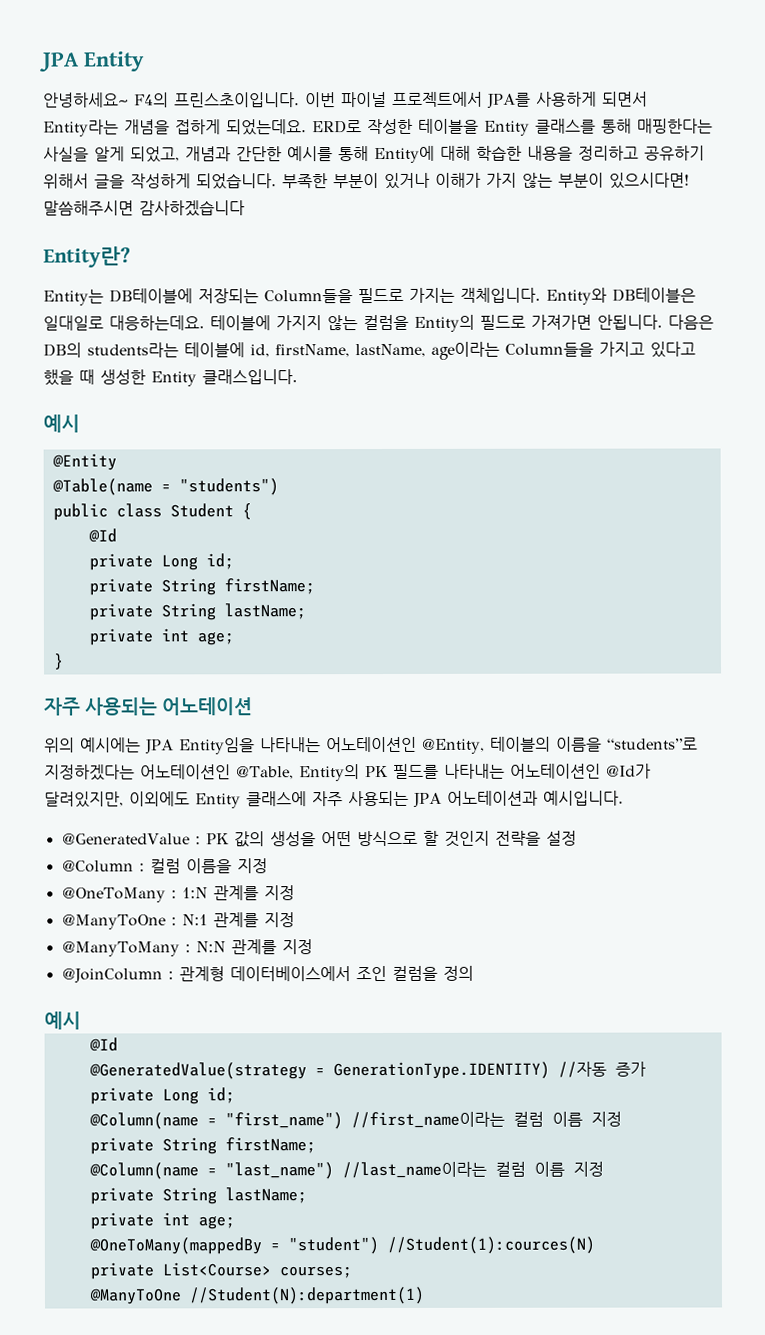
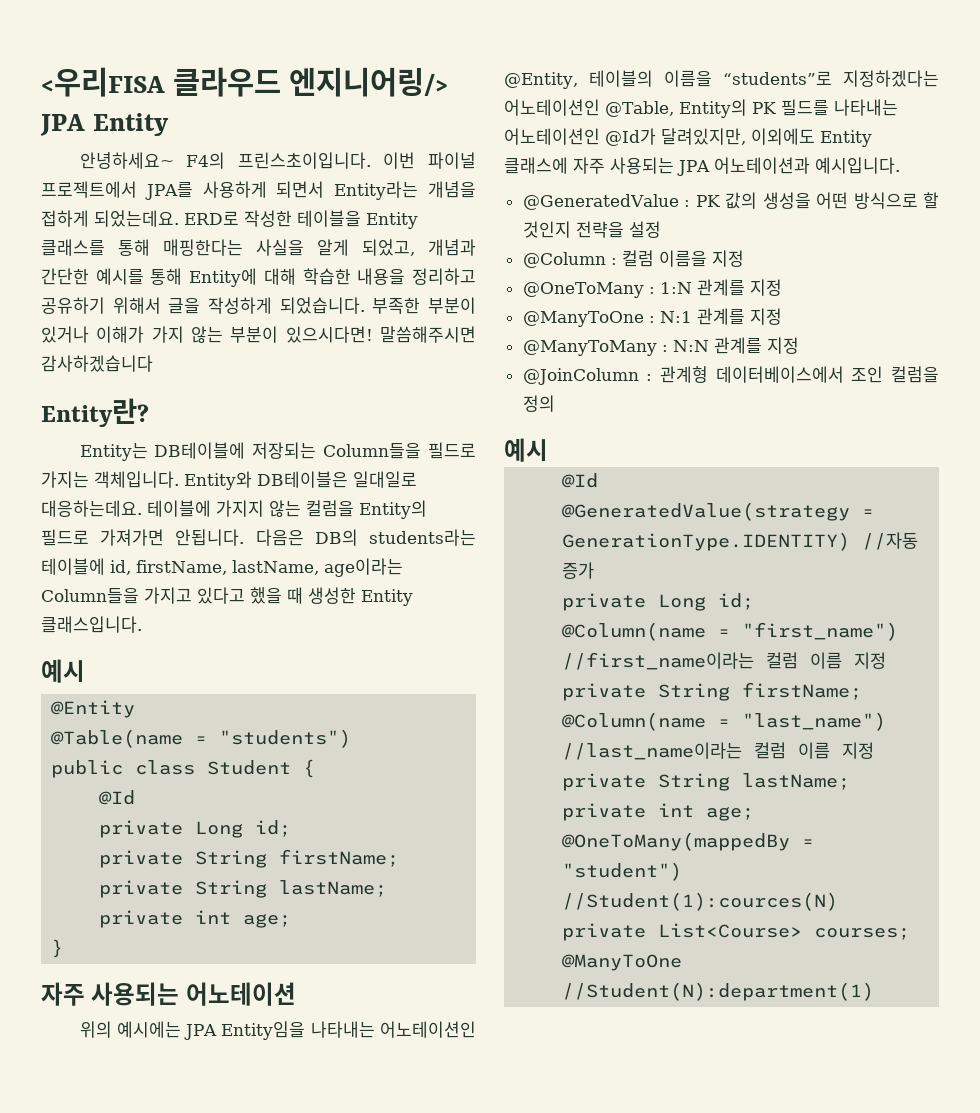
- JPA Entity
+ <우리FISA 클라우드 엔지니어링/> JPA Entity

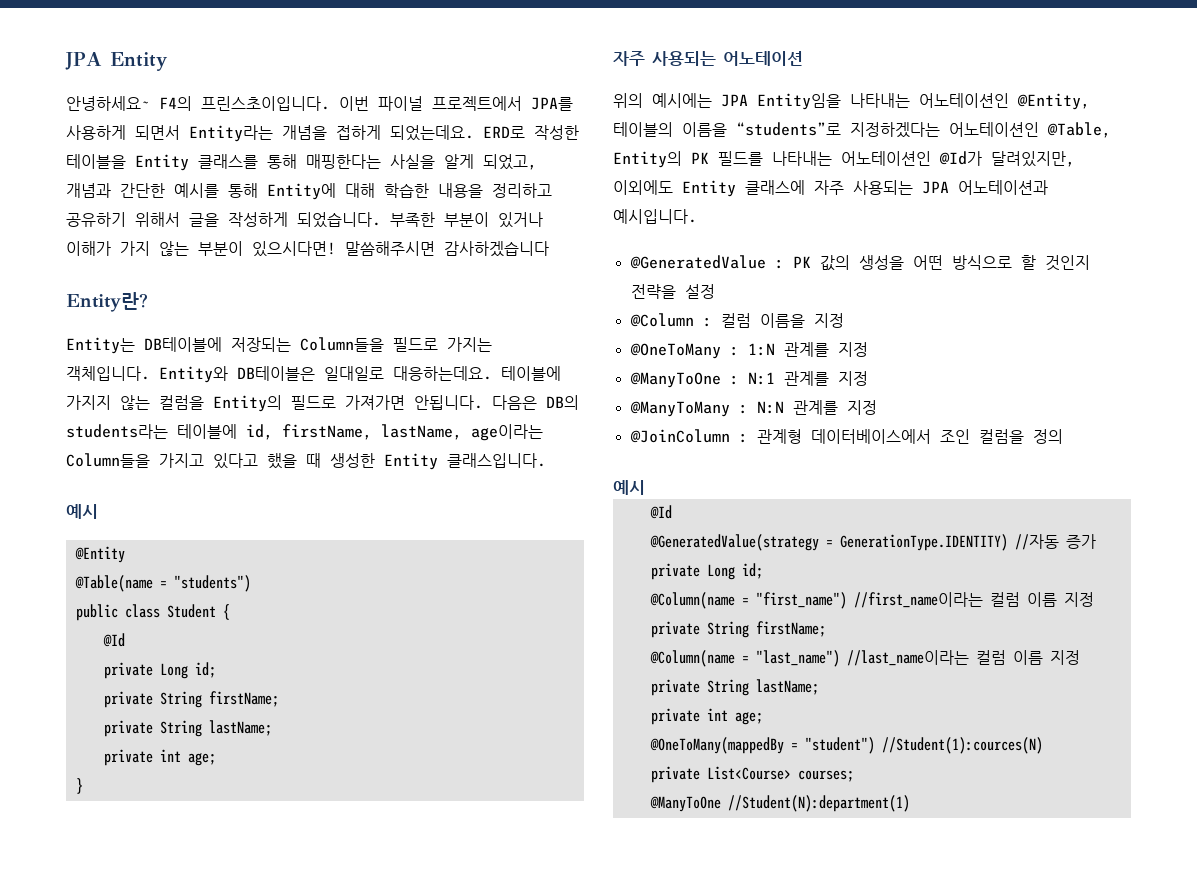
- <우리FISA 클라우드 엔지니어링/> JPA Entity
+ JPA Entity

